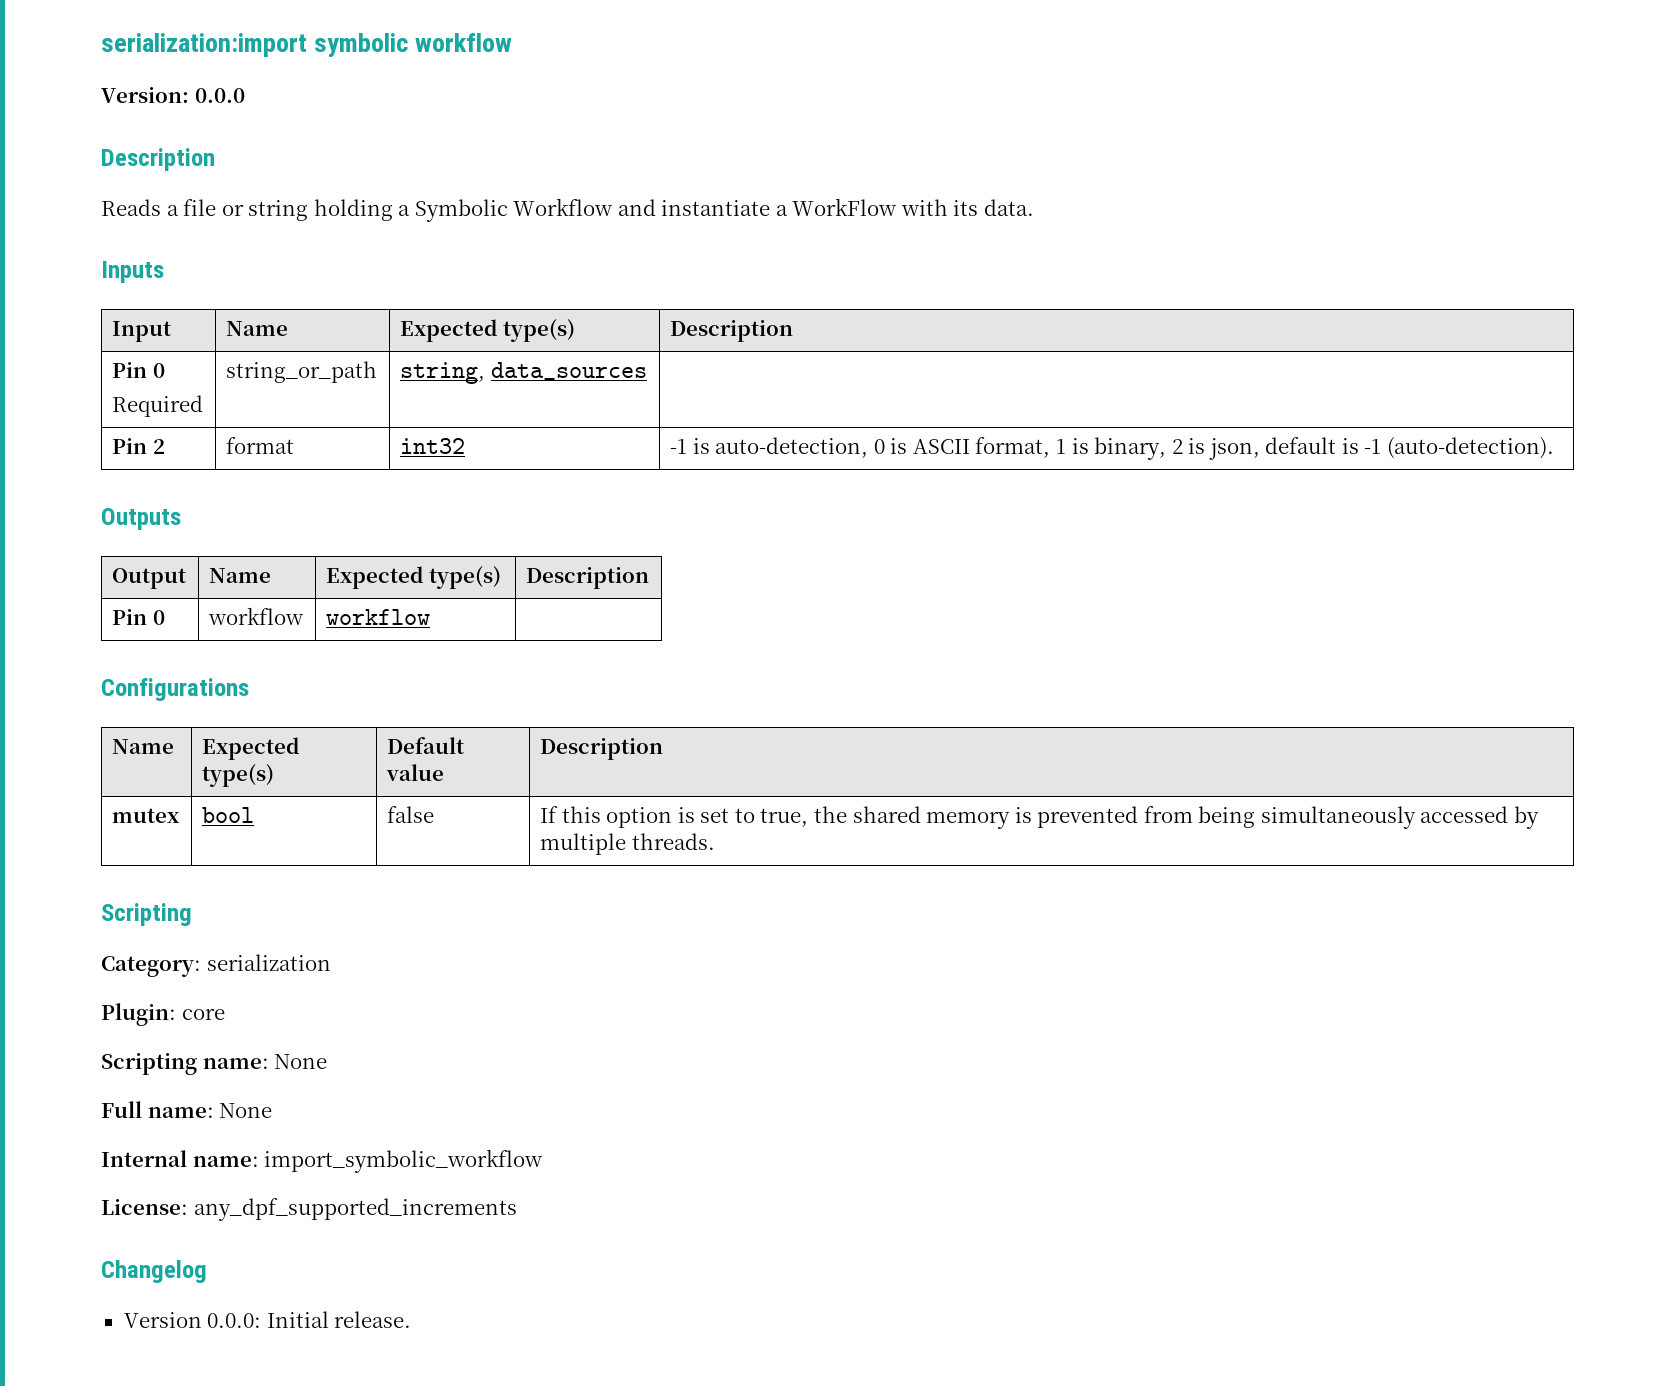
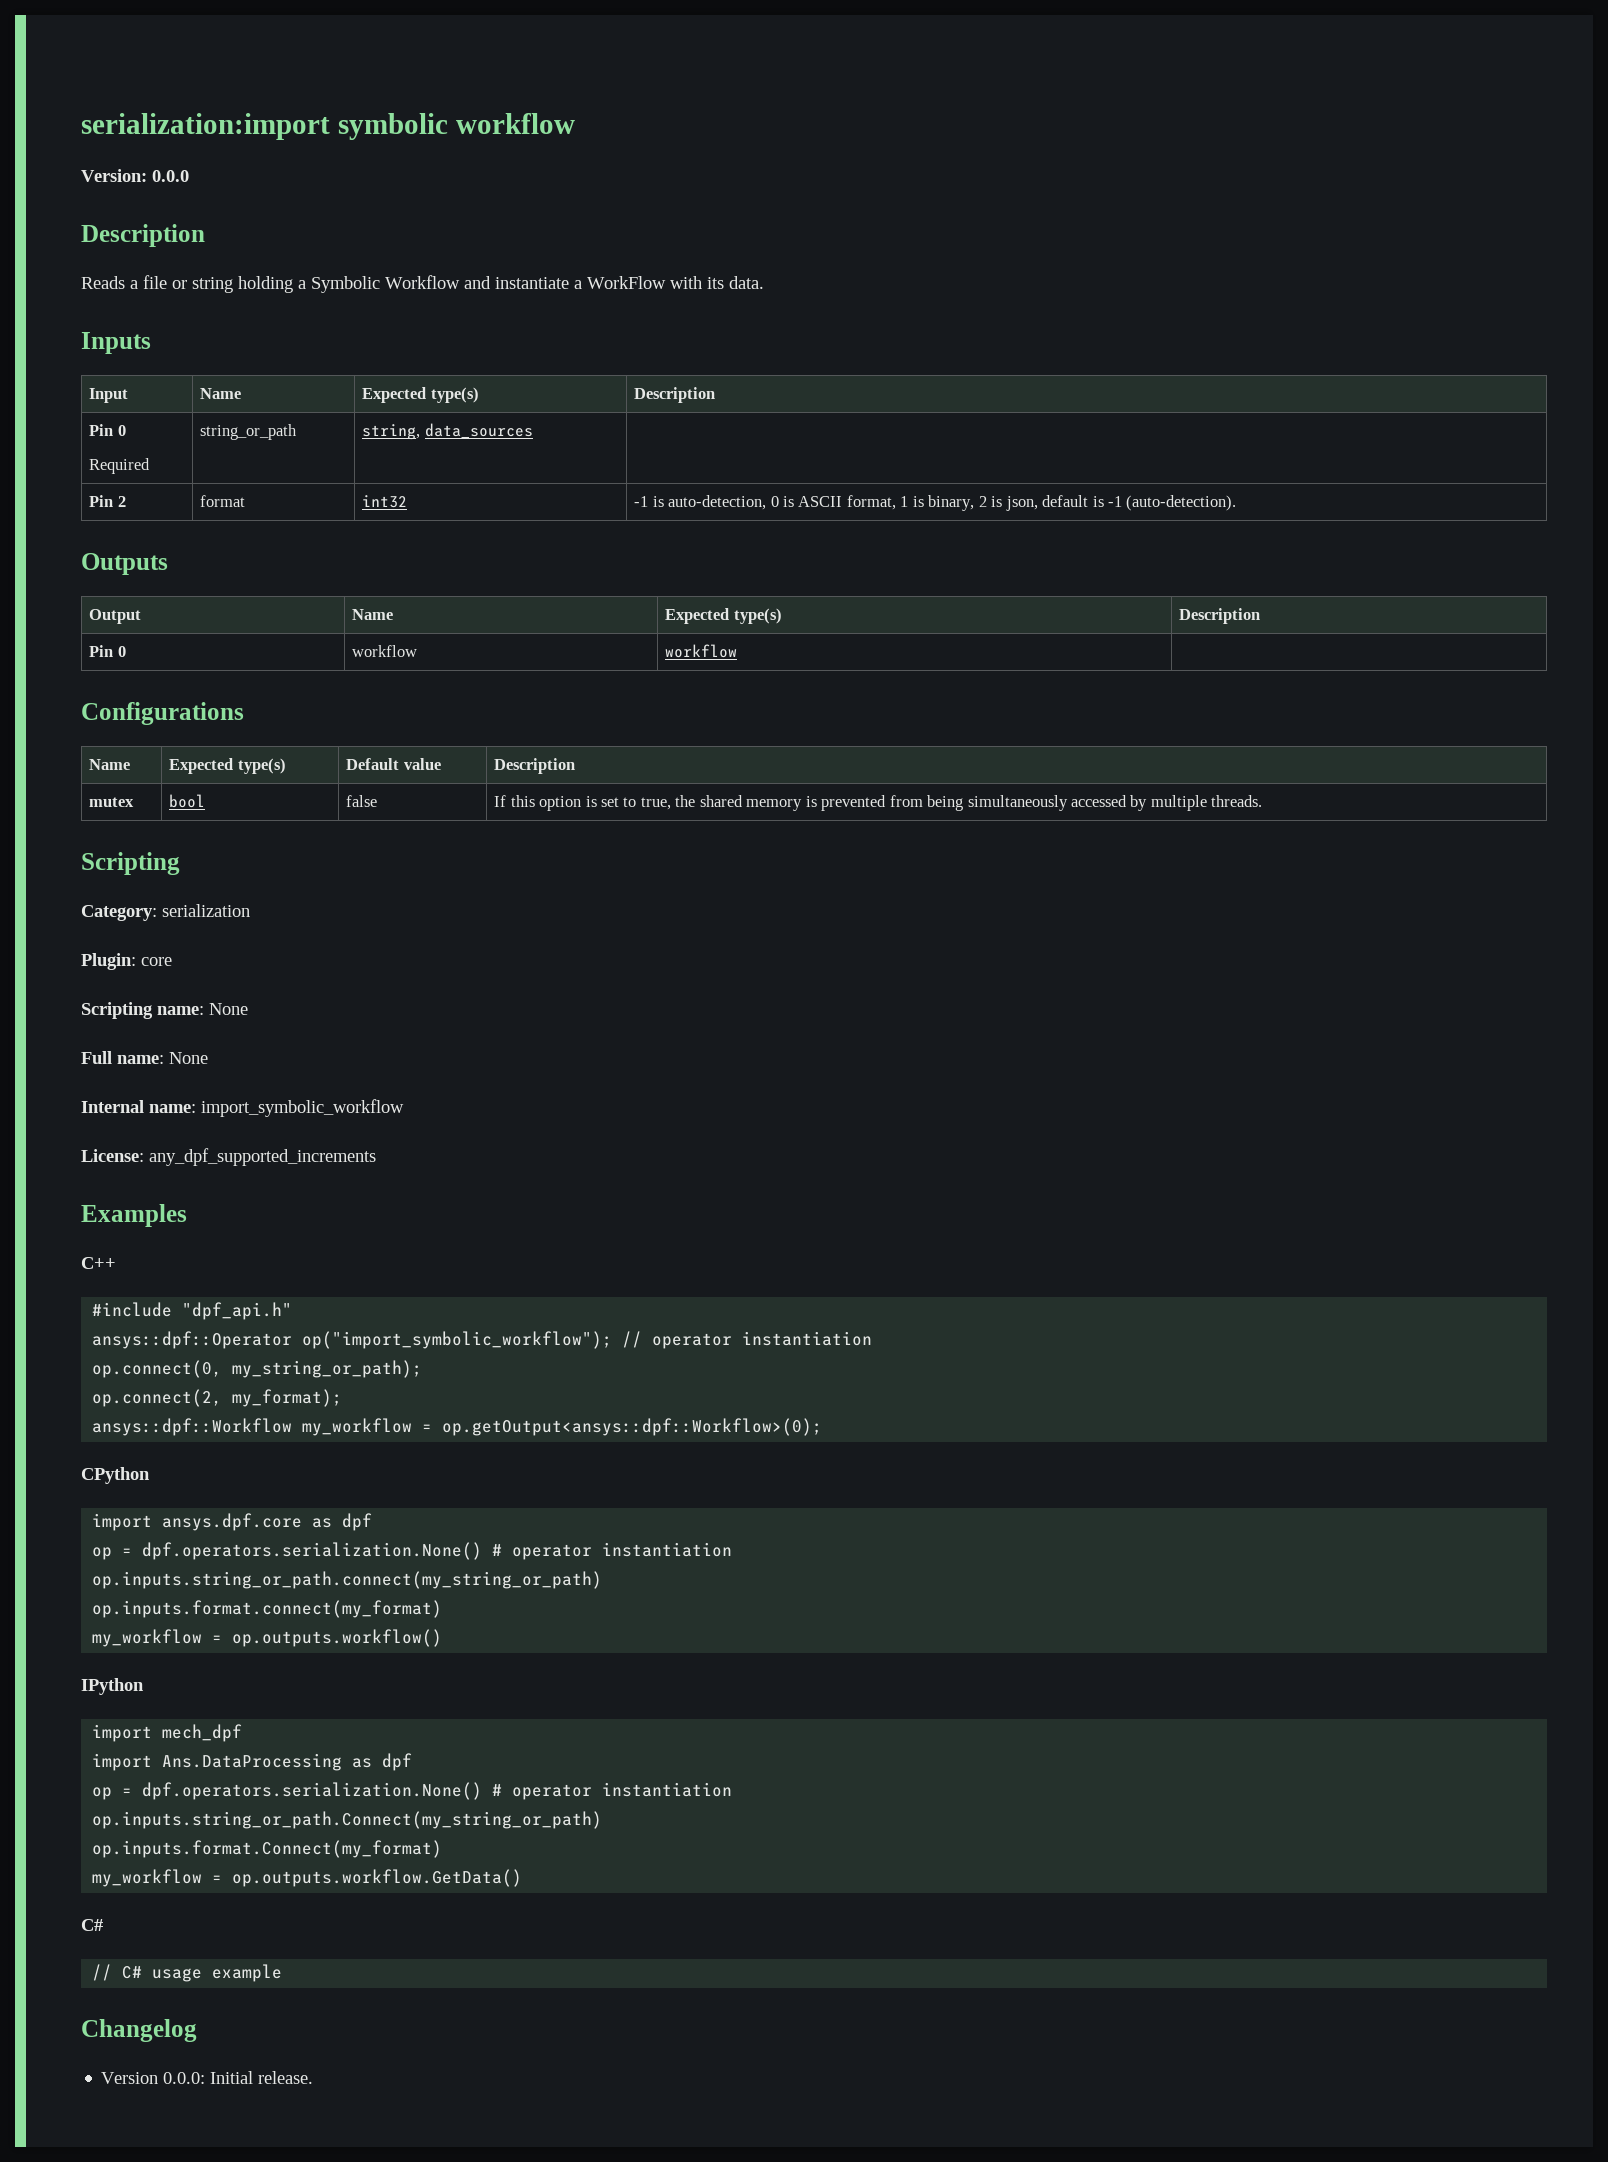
+ Examples
+ C++
+ #include "dpf_api.h"
+ ansys::dpf::Operator op("import_symbolic_workflow"); // operator instantiation
+ op.connect(0, my_string_or_path);
+ op.connect(2, my_format);
+ ansys::dpf::Workflow my_workflow = op.getOutput<ansys::dpf::Workflow>(0);
+ CPython
+ import ansys.dpf.core as dpf
+ op = dpf.operators.serialization.None() # operator instantiation
+ op.inputs.string_or_path.connect(my_string_or_path)
+ op.inputs.format.connect(my_format)
+ my_workflow = op.outputs.workflow()
+ IPython
+ import mech_dpf
+ import Ans.DataProcessing as dpf
+ op = dpf.operators.serialization.None() # operator instantiation
+ op.inputs.string_or_path.Connect(my_string_or_path)
+ op.inputs.format.Connect(my_format)
+ my_workflow = op.outputs.workflow.GetData()
+ C#
+ // C# usage example

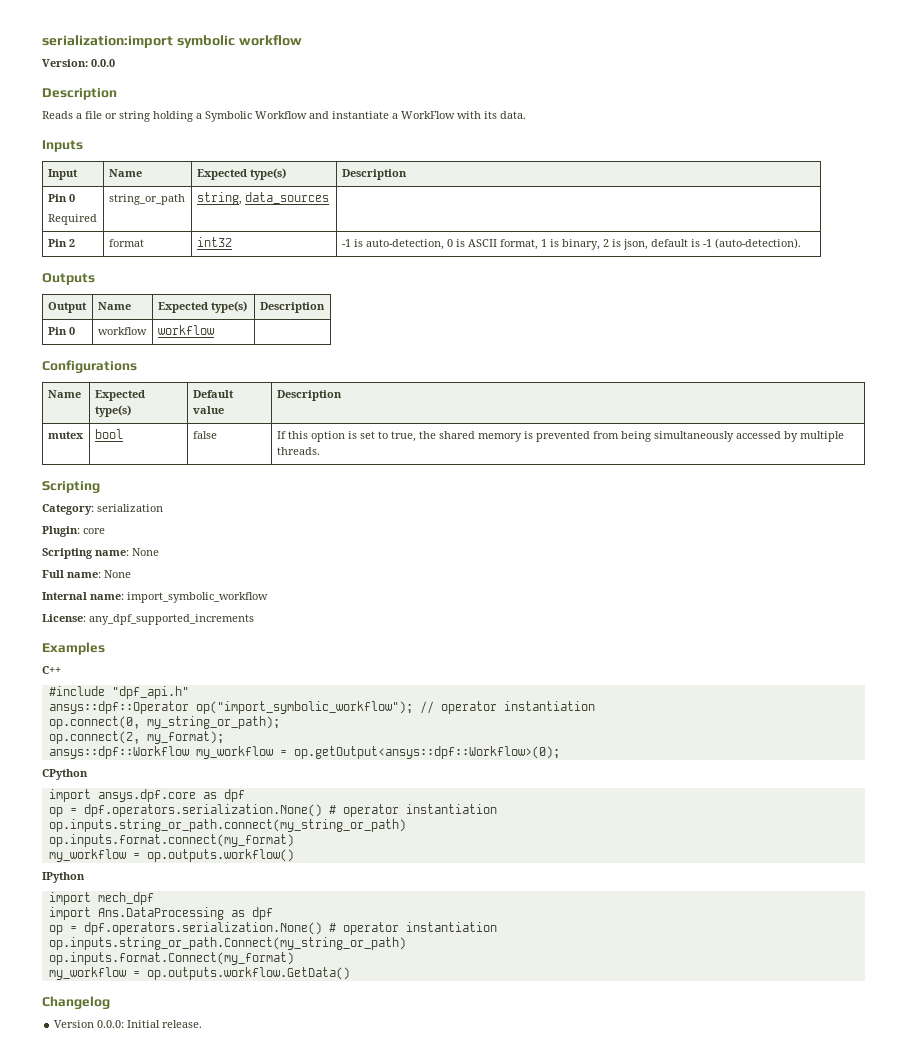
  my_workflow = op.outputs.workflow.GetData()
- C#
- // C# usage example

